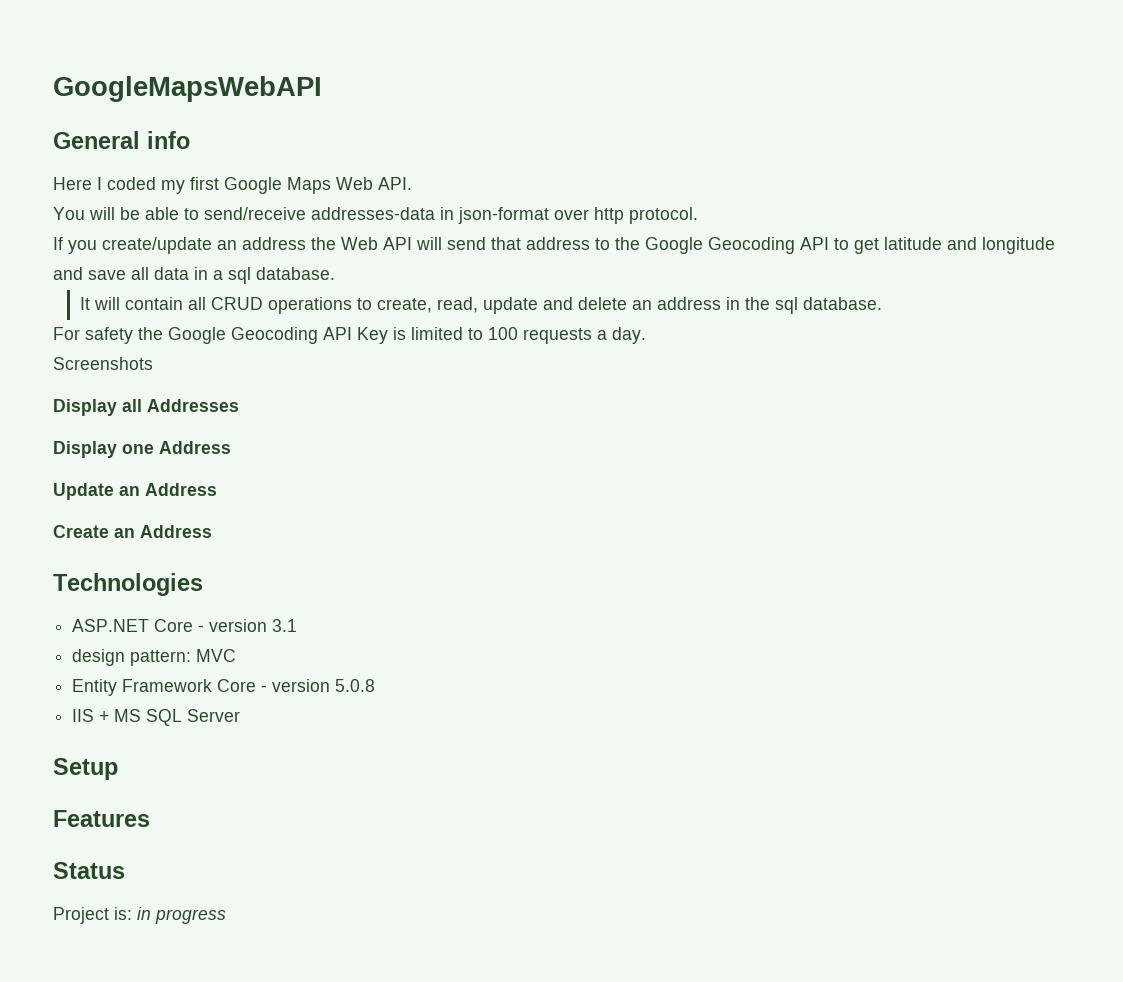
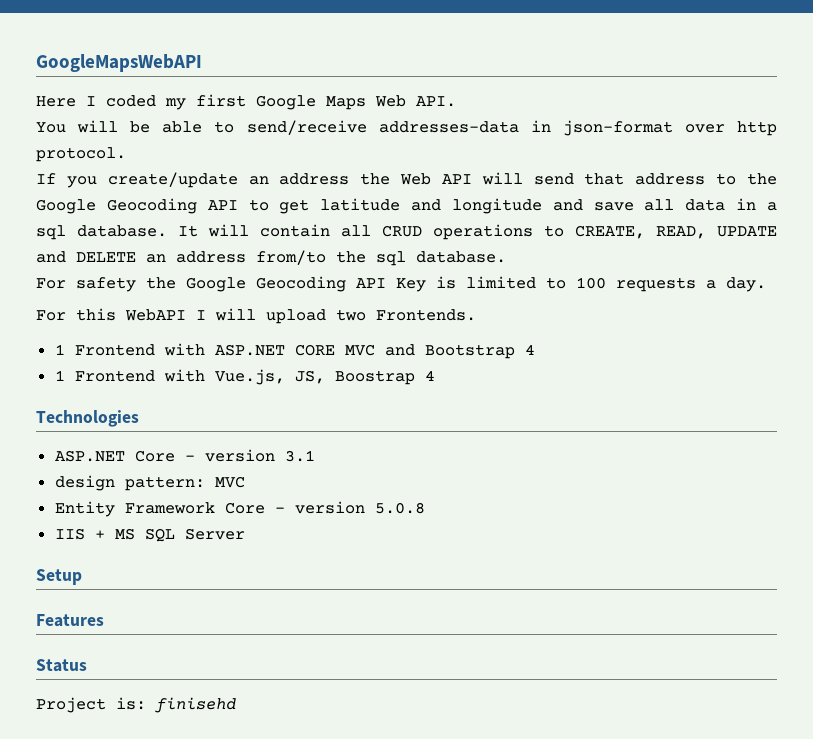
- General info
- If you create/update an address the Web API will send that address to the Google Geocoding API to get latitude and longitude and save all data in a sql database.
- It will contain all CRUD operations to create, read, update and delete an address in the sql database.
+ If you create/update an address the Web API will send that address to the Google Geocoding API to get latitude and longitude and save all data in a sql database. It will contain all CRUD operations to CREATE, READ, UPDATE and DELETE an address from/to the sql database.
- Screenshots
- Display all Addresses
- Display one Address
- Update an Address
- Create an Address
+ For this WebAPI I will upload two Frontends.
+ 1 Frontend with ASP.NET CORE MVC and Bootstrap 4
+ 1 Frontend with Vue.js, JS, Boostrap 4
- Project is: in progress
+ Project is: finisehd

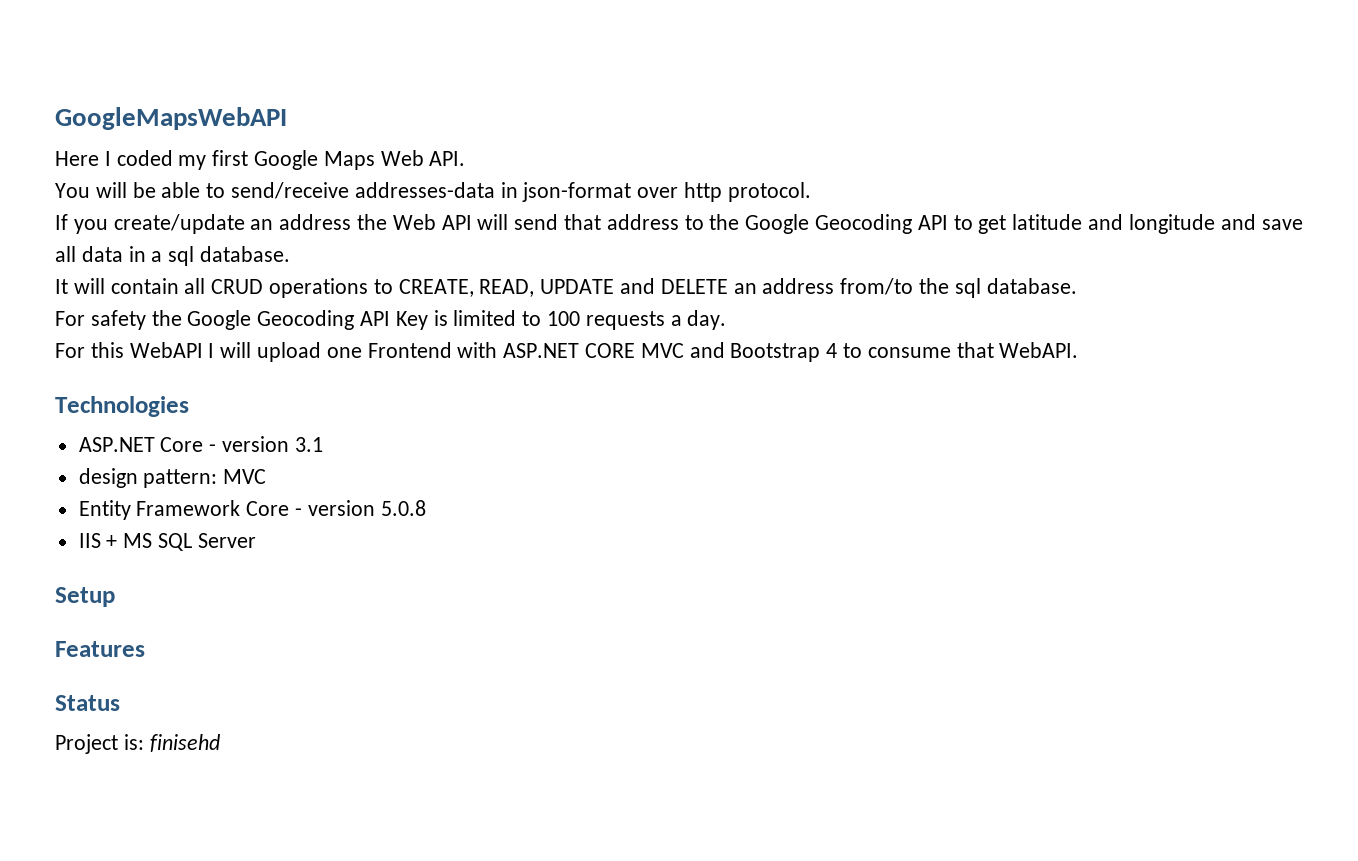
- If you create/update an address the Web API will send that address to the Google Geocoding API to get latitude and longitude and save all data in a sql database. It will contain all CRUD operations to CREATE, READ, UPDATE and DELETE an address from/to the sql database.
+ If you create/update an address the Web API will send that address to the Google Geocoding API to get latitude and longitude and save all data in a sql database.
+ It will contain all CRUD operations to CREATE, READ, UPDATE and DELETE an address from/to the sql database.
- For this WebAPI I will upload two Frontends.
- 1 Frontend with ASP.NET CORE MVC and Bootstrap 4
- 1 Frontend with Vue.js, JS, Boostrap 4
+ For this WebAPI I will upload one Frontend with ASP.NET CORE MVC and Bootstrap 4 to consume that WebAPI.

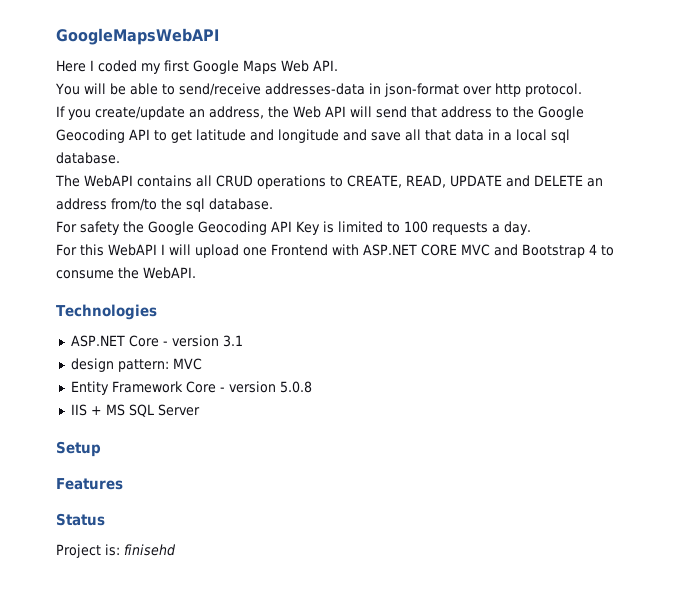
- If you create/update an address the Web API will send that address to the Google Geocoding API to get latitude and longitude and save all data in a sql database.
- It will contain all CRUD operations to CREATE, READ, UPDATE and DELETE an address from/to the sql database.
+ If you create/update an address, the Web API will send that address to the Google Geocoding API to get latitude and longitude and save all that data in a local sql database.
+ The WebAPI contains all CRUD operations to CREATE, READ, UPDATE and DELETE an address from/to the sql database.
- For this WebAPI I will upload one Frontend with ASP.NET CORE MVC and Bootstrap 4 to consume that WebAPI.
+ For this WebAPI I will upload one Frontend with ASP.NET CORE MVC and Bootstrap 4 to consume the WebAPI.

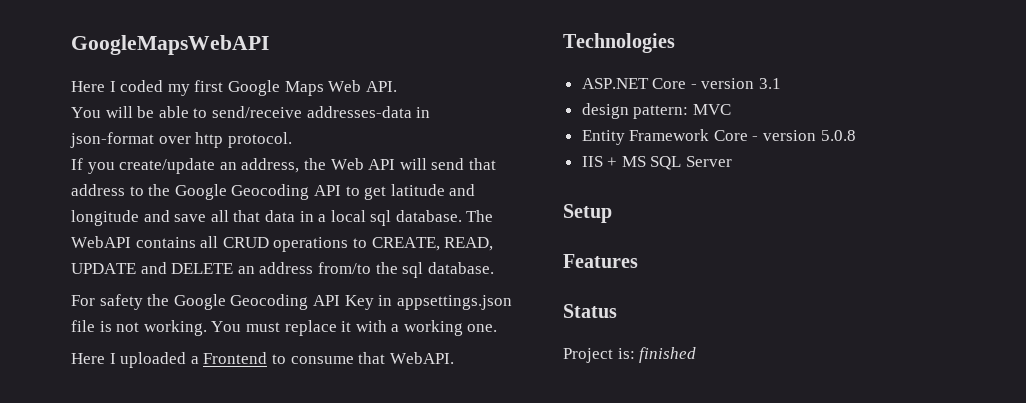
- If you create/update an address, the Web API will send that address to the Google Geocoding API to get latitude and longitude and save all that data in a local sql database.
- The WebAPI contains all CRUD operations to CREATE, READ, UPDATE and DELETE an address from/to the sql database.
+ If you create/update an address, the Web API will send that address to the Google Geocoding API to get latitude and longitude and save all that data in a local sql database. The WebAPI contains all CRUD operations to CREATE, READ, UPDATE and DELETE an address from/to the sql database.
- For safety the Google Geocoding API Key is limited to 100 requests a day.
- For this WebAPI I will upload one Frontend with ASP.NET CORE MVC and Bootstrap 4 to consume the WebAPI.
+ For safety the Google Geocoding API Key in appsettings.json file is not working. You must replace it with a working one.
+ Here I uploaded a Frontend to consume that WebAPI.
- Project is: finisehd
+ Project is: finished

